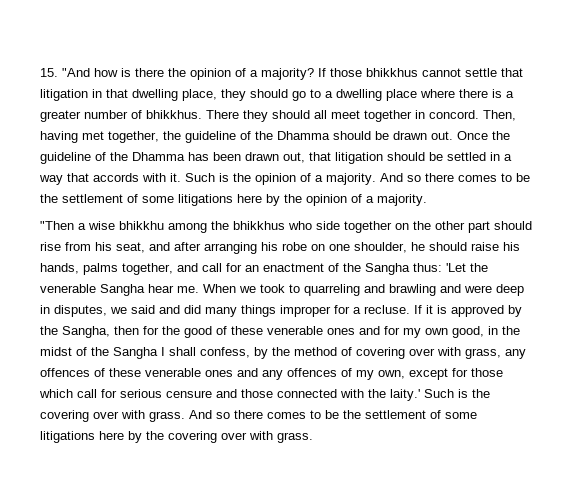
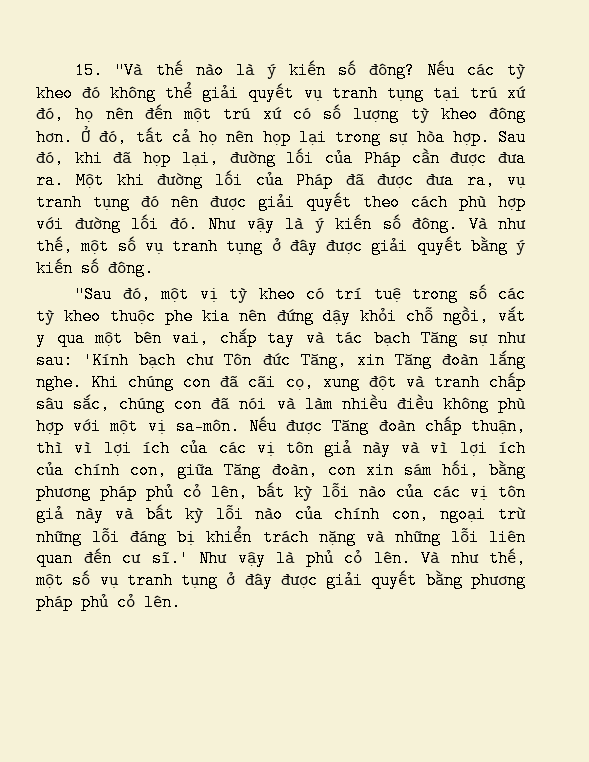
- 15. "And how is there the opinion of a majority? If those bhikkhus cannot settle that litigation in that dwelling place, they should go to a dwelling place where there is a greater number of bhikkhus. There they should all meet together in concord. Then, having met together, the guideline of the Dhamma should be drawn out. Once the guideline of the Dhamma has been drawn out, that litigation should be settled in a way that accords with it. Such is the opinion of a majority. And so there comes to be the settlement of some litigations here by the opinion of a majority.
- "Then a wise bhikkhu among the bhikkhus who side together on the other part should rise from his seat, and after arranging his robe on one shoulder, he should raise his hands, palms together, and call for an enactment of the Sangha thus: 'Let the venerable Sangha hear me. When we took to quarreling and brawling and were deep in disputes, we said and did many things improper for a recluse. If it is approved by the Sangha, then for the good of these venerable ones and for my own good, in the midst of the Sangha I shall confess, by the method of covering over with grass, any offences of these venerable ones and any offences of my own, except for those which call for serious censure and those connected with the laity.' Such is the covering over with grass. And so there comes to be the settlement of some litigations here by the covering over with grass.
+ 15. "Và thế nào là ý kiến số đông? Nếu các tỳ kheo đó không thể giải quyết vụ tranh tụng tại trú xứ đó, họ nên đến một trú xứ có số lượng tỳ kheo đông hơn. Ở đó, tất cả họ nên họp lại trong sự hòa hợp. Sau đó, khi đã họp lại, đường lối của Pháp cần được đưa ra. Một khi đường lối của Pháp đã được đưa ra, vụ tranh tụng đó nên được giải quyết theo cách phù hợp với đường lối đó. Như vậy là ý kiến số đông. Và như thế, một số vụ tranh tụng ở đây được giải quyết bằng ý kiến số đông.
+ "Sau đó, một vị tỳ kheo có trí tuệ trong số các tỳ kheo thuộc phe kia nên đứng dậy khỏi chỗ ngồi, vắt y qua một bên vai, chắp tay và tác bạch Tăng sự như sau: 'Kính bạch chư Tôn đức Tăng, xin Tăng đoàn lắng nghe. Khi chúng con đã cãi cọ, xung đột và tranh chấp sâu sắc, chúng con đã nói và làm nhiều điều không phù hợp với một vị sa-môn. Nếu được Tăng đoàn chấp thuận, thì vì lợi ích của các vị tôn giả này và vì lợi ích của chính con, giữa Tăng đoàn, con xin sám hối, bằng phương pháp phủ cỏ lên, bất kỳ lỗi nào của các vị tôn giả này và bất kỳ lỗi nào của chính con, ngoại trừ những lỗi đáng bị khiển trách nặng và những lỗi liên quan đến cư sĩ.' Như vậy là phủ cỏ lên. Và như thế, một số vụ tranh tụng ở đây được giải quyết bằng phương pháp phủ cỏ lên.

